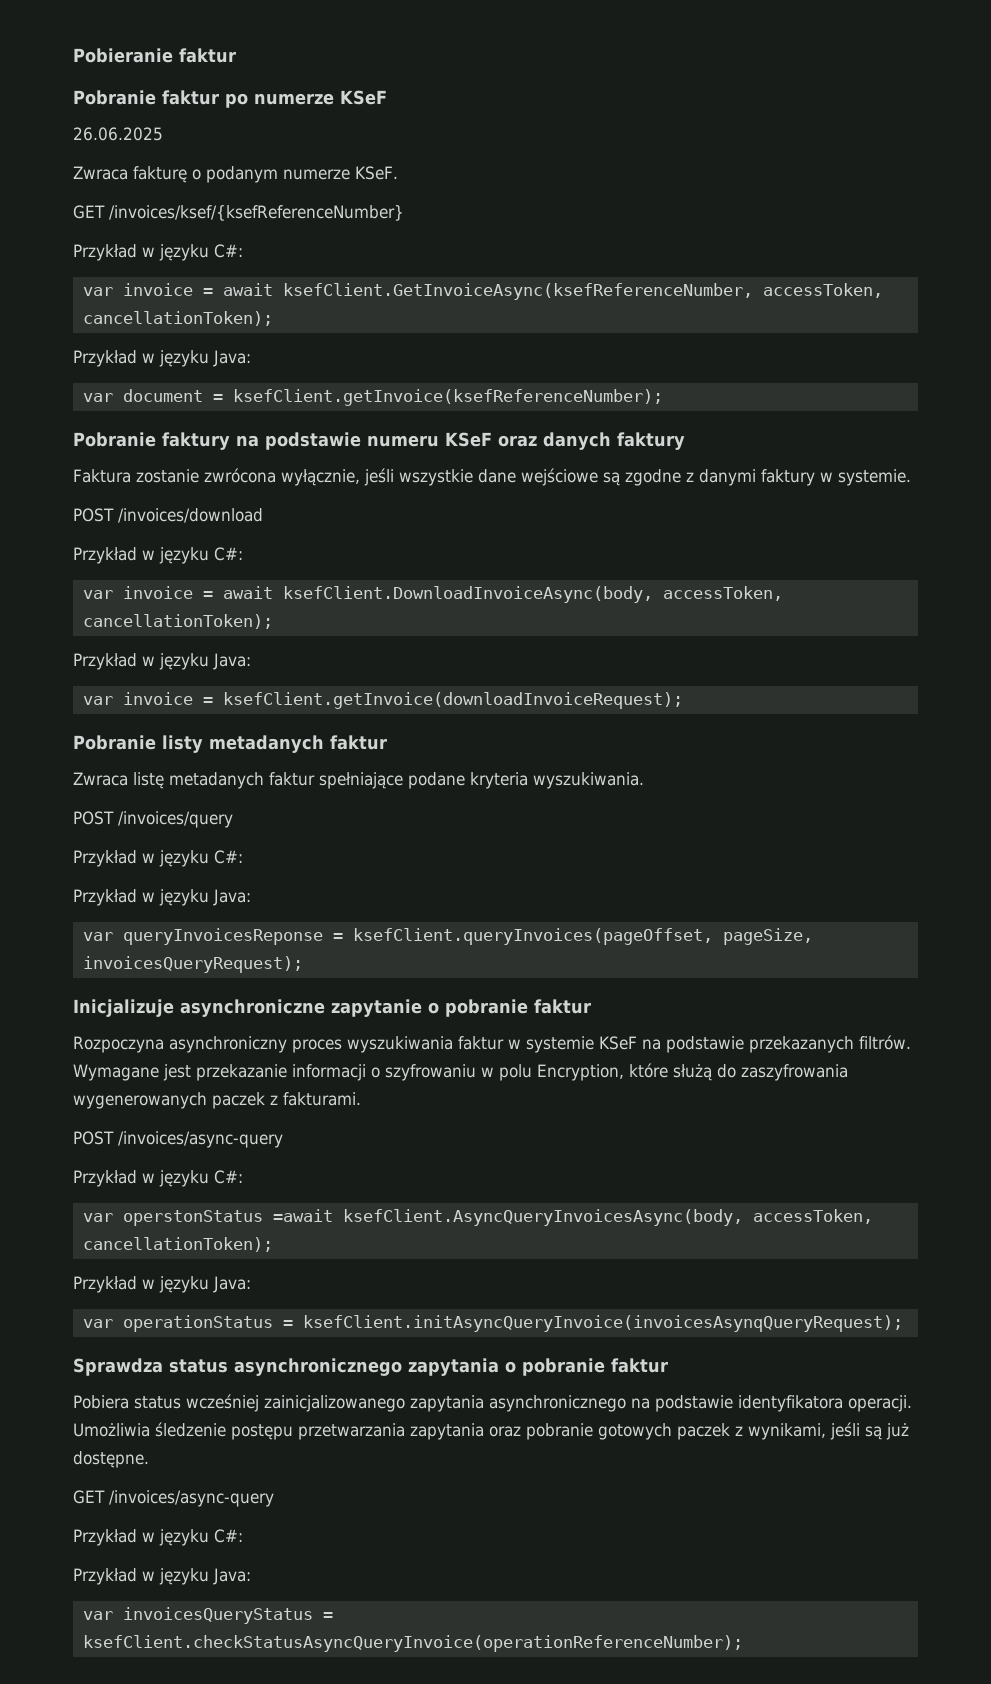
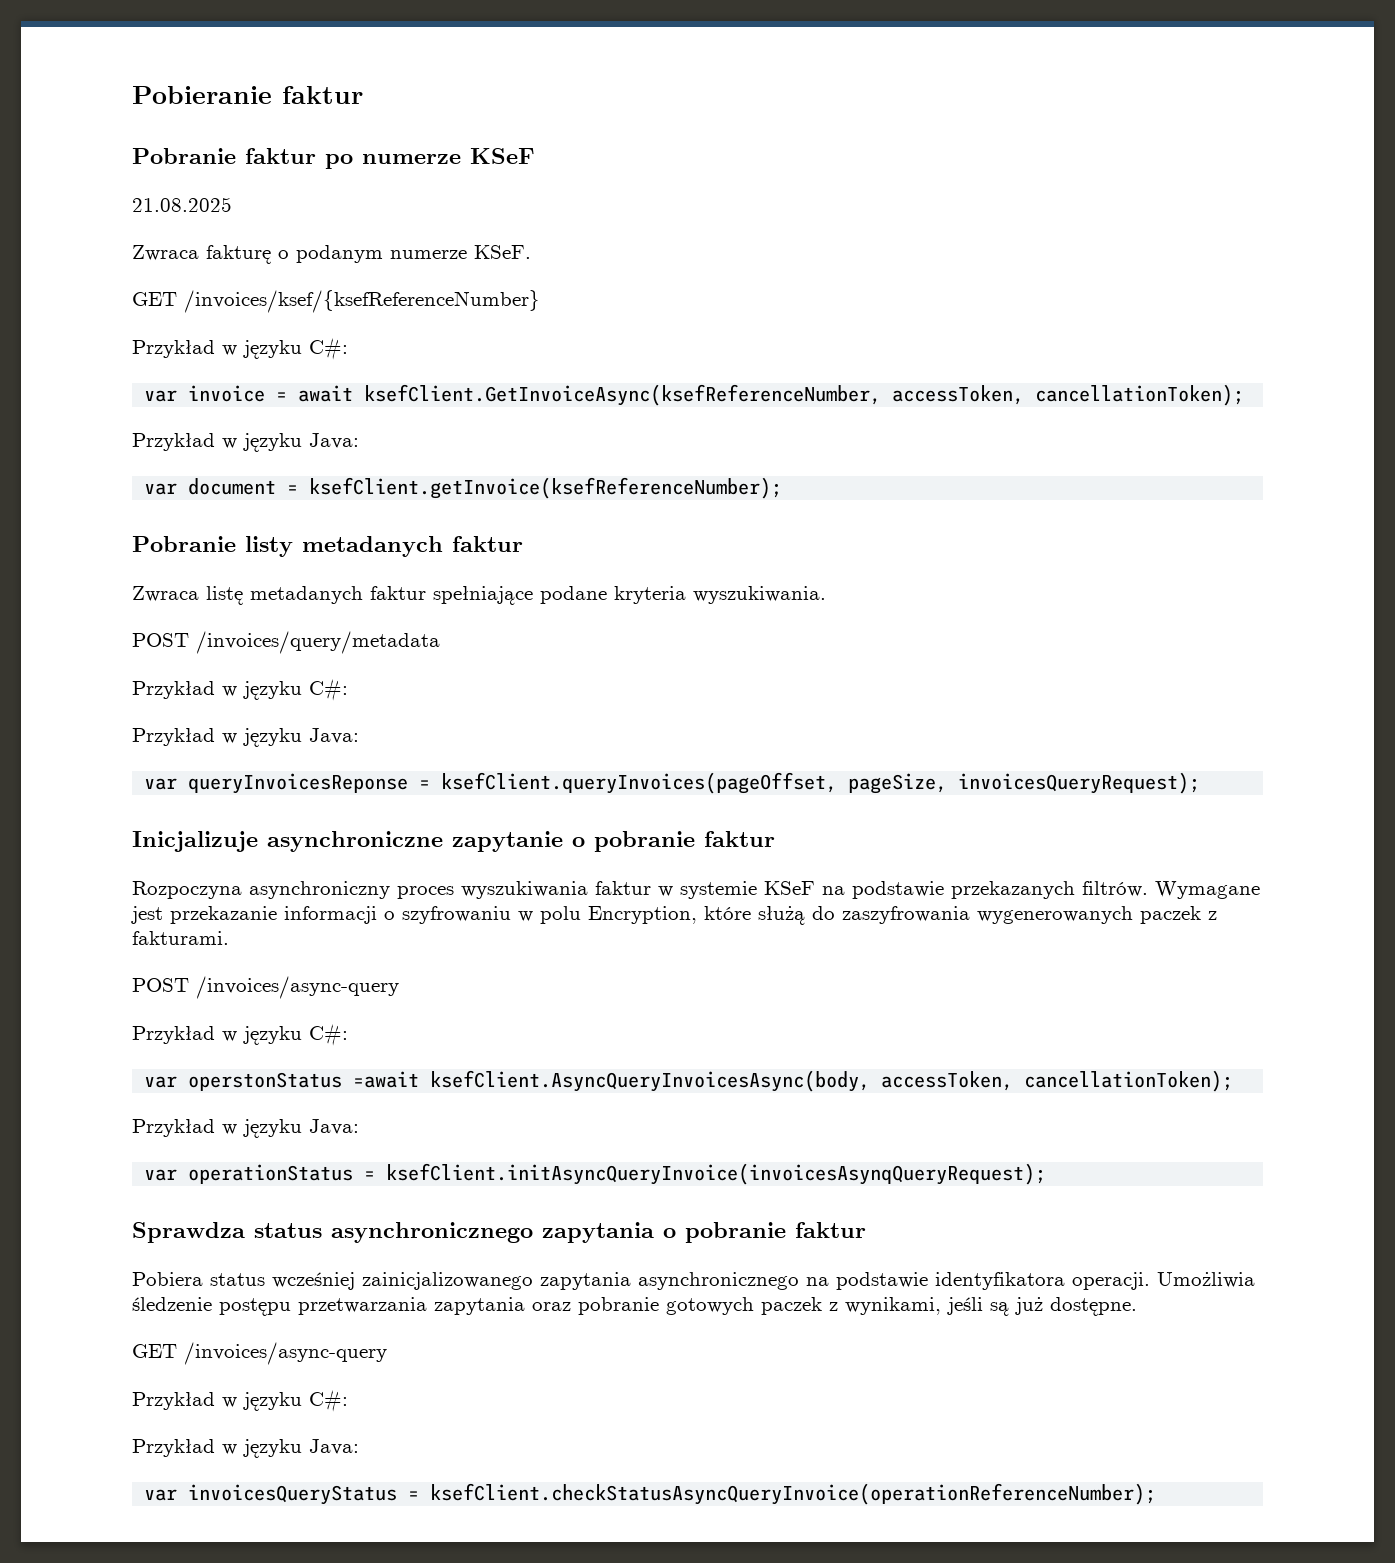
- 26.06.2025
+ 21.08.2025
- Pobranie faktury na podstawie numeru KSeF oraz danych faktury
- Faktura zostanie zwrócona wyłącznie, jeśli wszystkie dane wejściowe są zgodne z danymi faktury w systemie.
- POST /invoices/download
- Przykład w języku C#:
- var invoice = await ksefClient.DownloadInvoiceAsync(body, accessToken, cancellationToken);
- Przykład w języku Java:
- var invoice = ksefClient.getInvoice(downloadInvoiceRequest);
- POST /invoices/query
+ POST /invoices/query/metadata

